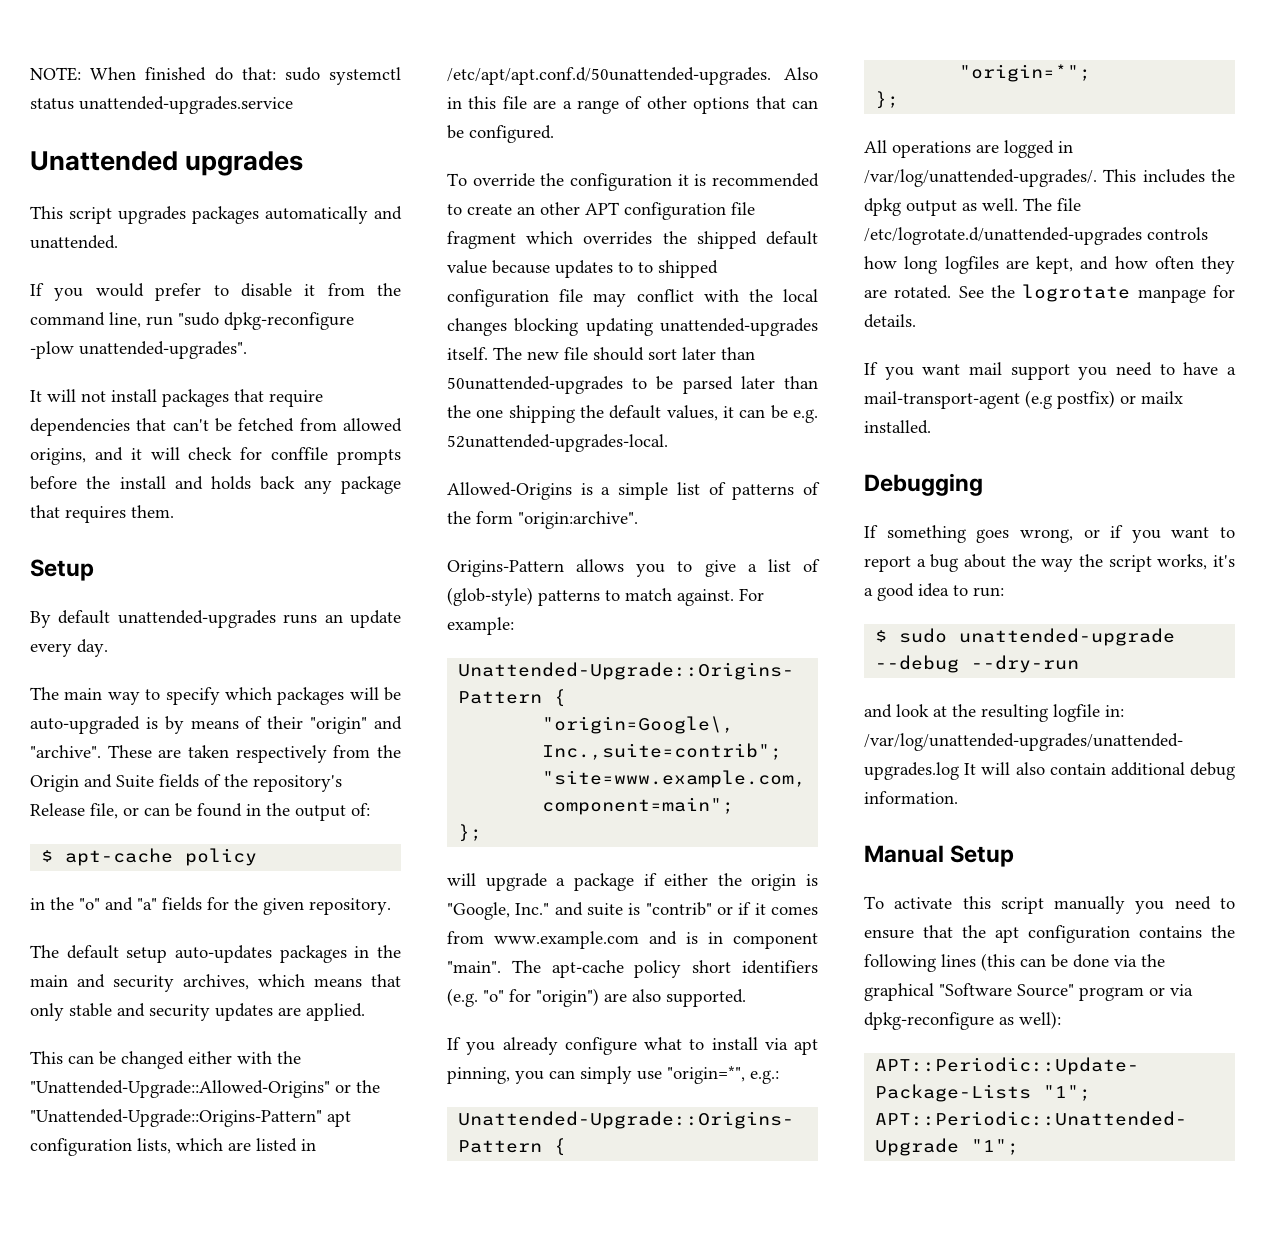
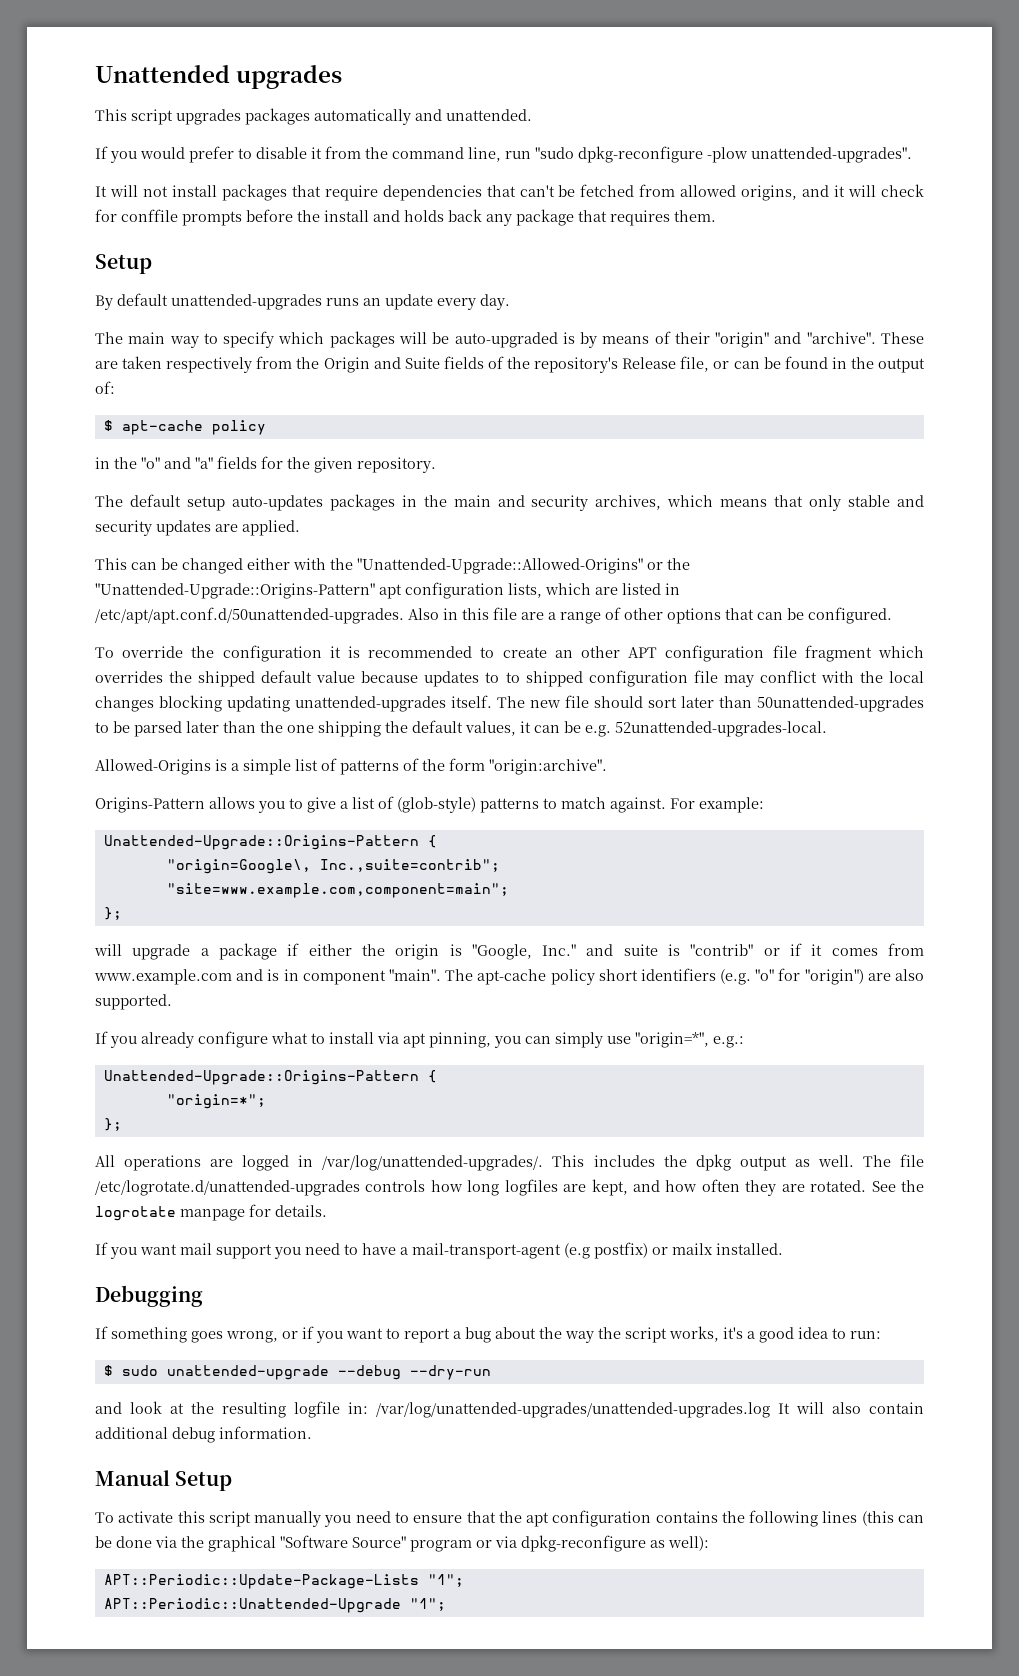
- NOTE: When finished do that: sudo systemctl status unattended-upgrades.service

